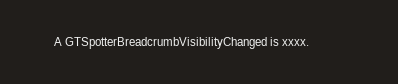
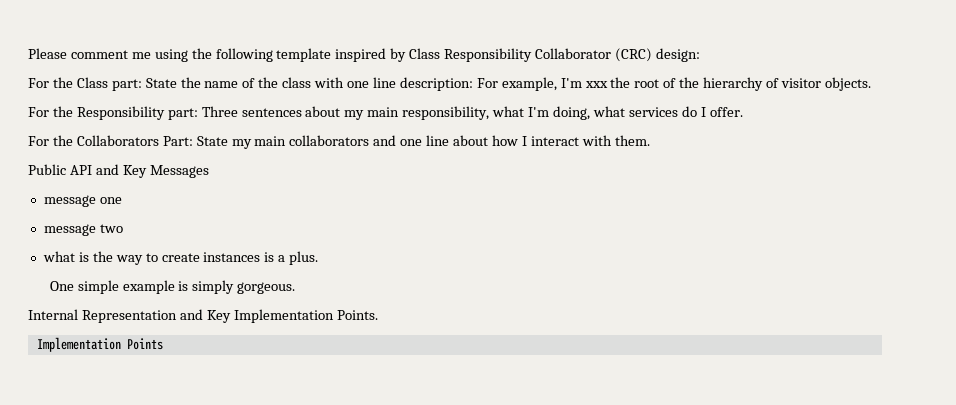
- A GTSpotterBreadcrumbVisibilityChanged is xxxx.
+ Please comment me using the following template inspired by Class Responsibility Collaborator (CRC) design:
+ For the Class part: State the name of the class with one line description: For example, I'm xxx the root of the hierarchy of visitor objects.
+ For the Responsibility part: Three sentences about my main responsibility, what I'm doing, what services do I offer.
+ For the Collaborators Part: State my main collaborators and one line about how I interact with them.
+ Public API and Key Messages
+ message one
+ message two
+ what is the way to create instances is a plus.
+ One simple example is simply gorgeous.
+ Internal Representation and Key Implementation Points.
+ Implementation Points

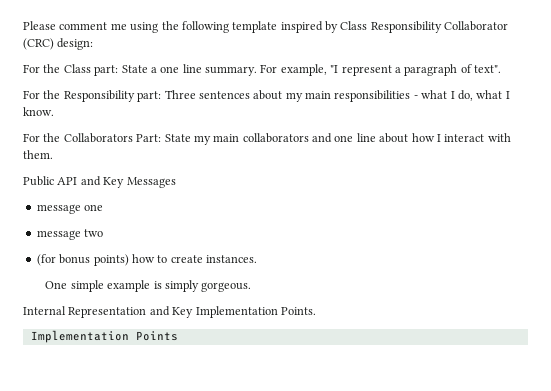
- For the Class part: State the name of the class with one line description: For example, I'm xxx the root of the hierarchy of visitor objects.
+ For the Class part: State a one line summary. For example, "I represent a paragraph of text".
- For the Responsibility part: Three sentences about my main responsibility, what I'm doing, what services do I offer.
+ For the Responsibility part: Three sentences about my main responsibilities - what I do, what I know.
- what is the way to create instances is a plus.
+ (for bonus points) how to create instances.

